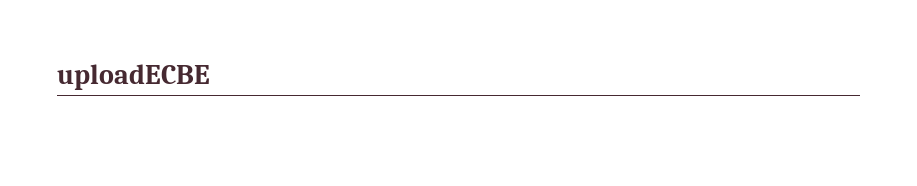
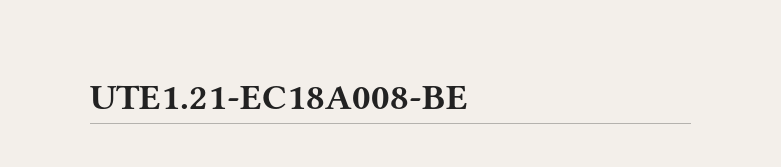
- uploadECBE
+ UTE1.21-EC18A008-BE

